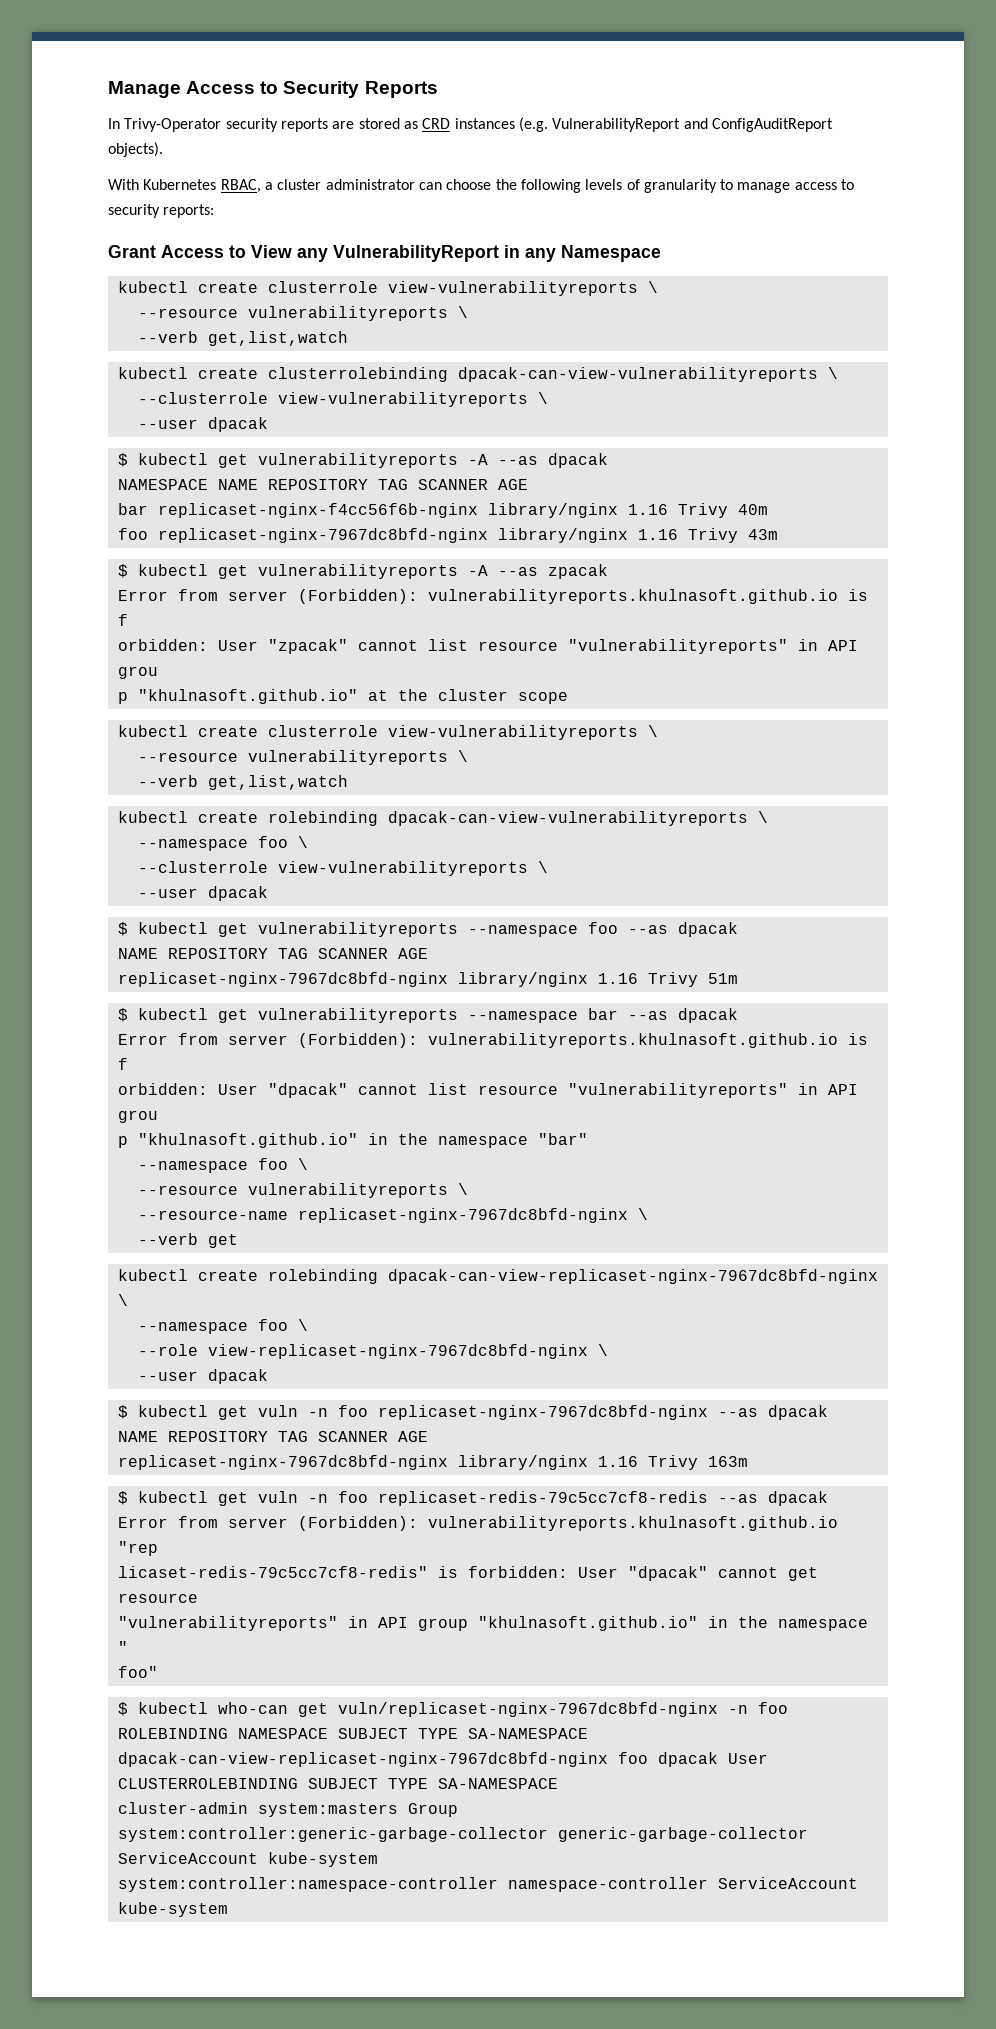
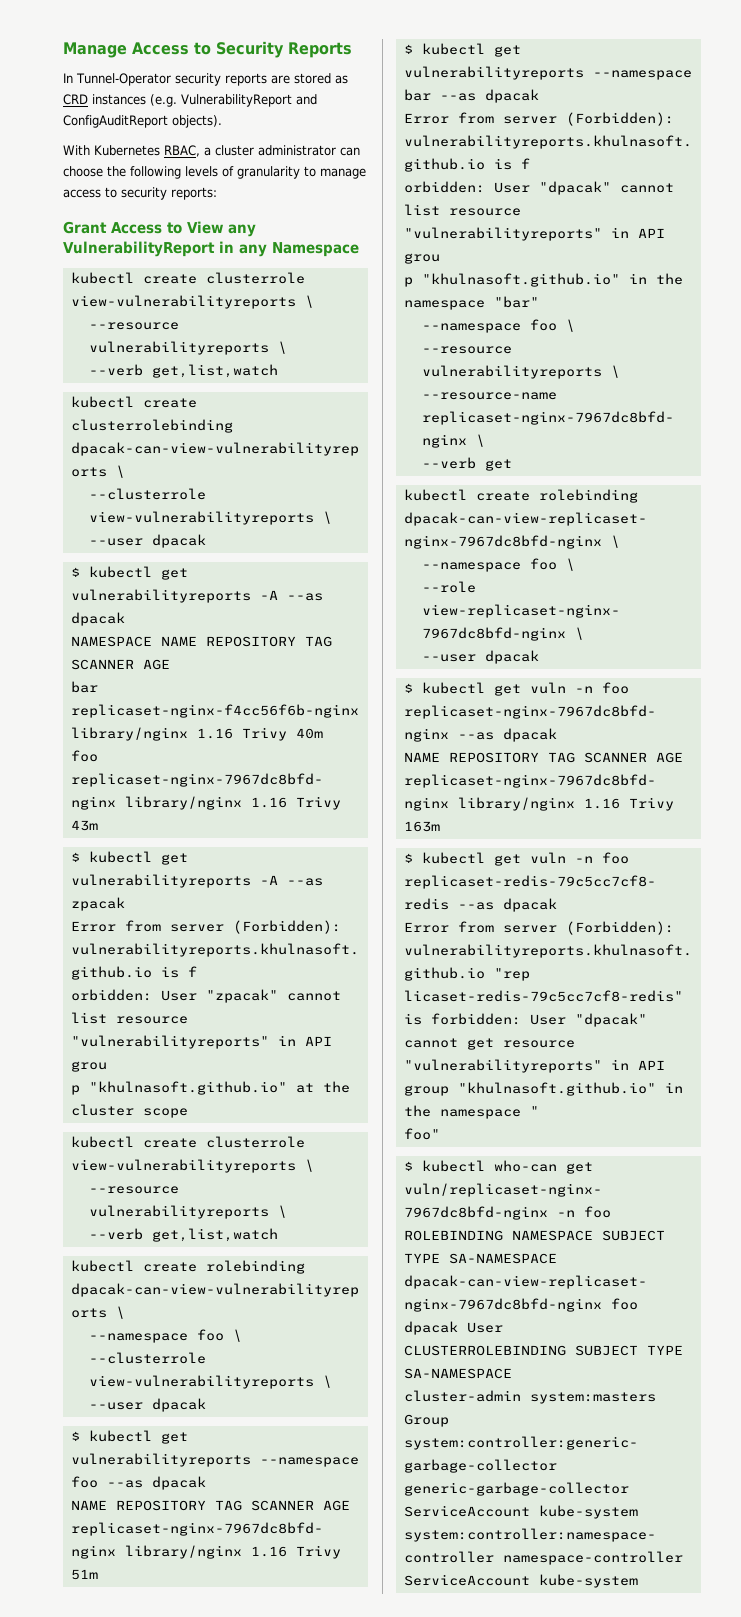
- In Trivy-Operator security reports are stored as CRD instances (e.g. VulnerabilityReport and ConfigAuditReport objects).
+ In Tunnel-Operator security reports are stored as CRD instances (e.g. VulnerabilityReport and ConfigAuditReport objects).

